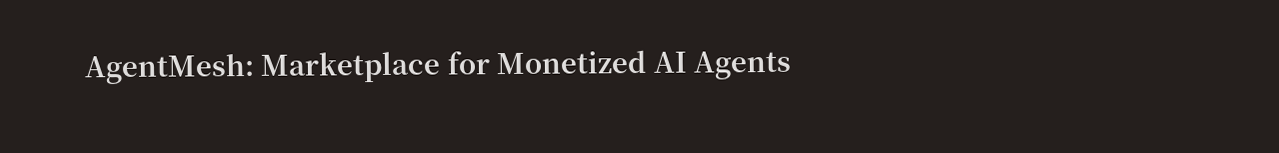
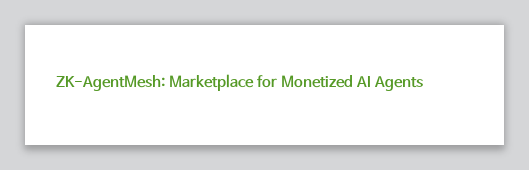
- AgentMesh: Marketplace for Monetized AI Agents
+ ZK-AgentMesh: Marketplace for Monetized AI Agents

